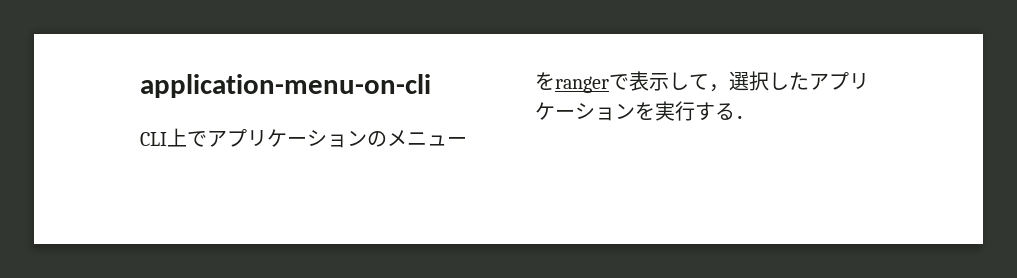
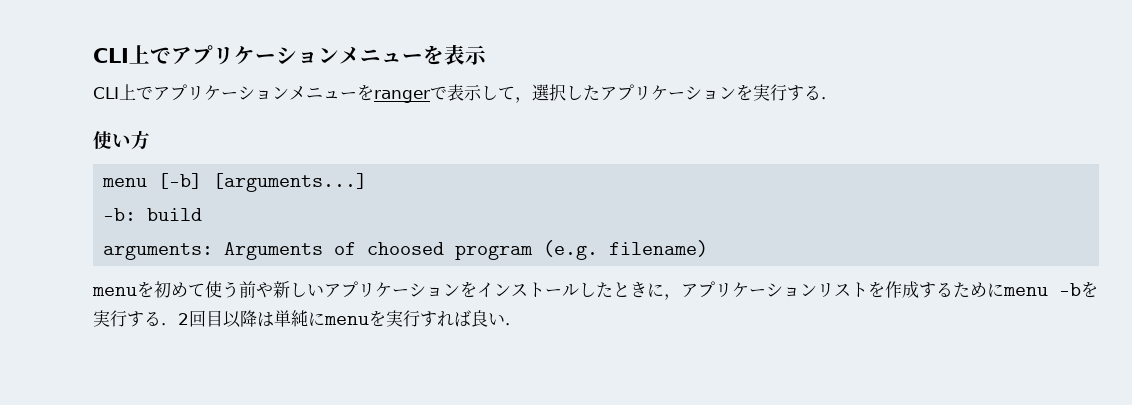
- application-menu-on-cli
- CLI上でアプリケーションのメニューをrangerで表示して，選択したアプリケーションを実行する．
+ CLI上でアプリケーションメニューを表示
+ CLI上でアプリケーションメニューをrangerで表示して，選択したアプリケーションを実行する．
+ 使い方
+ menu [-b] [arguments...]
+ -b: build
+ arguments: Arguments of choosed program (e.g. filename)
+ menuを初めて使う前や新しいアプリケーションをインストールしたときに，アプリケーションリストを作成するためにmenu -bを実行する．2回目以降は単純にmenuを実行すれば良い．

